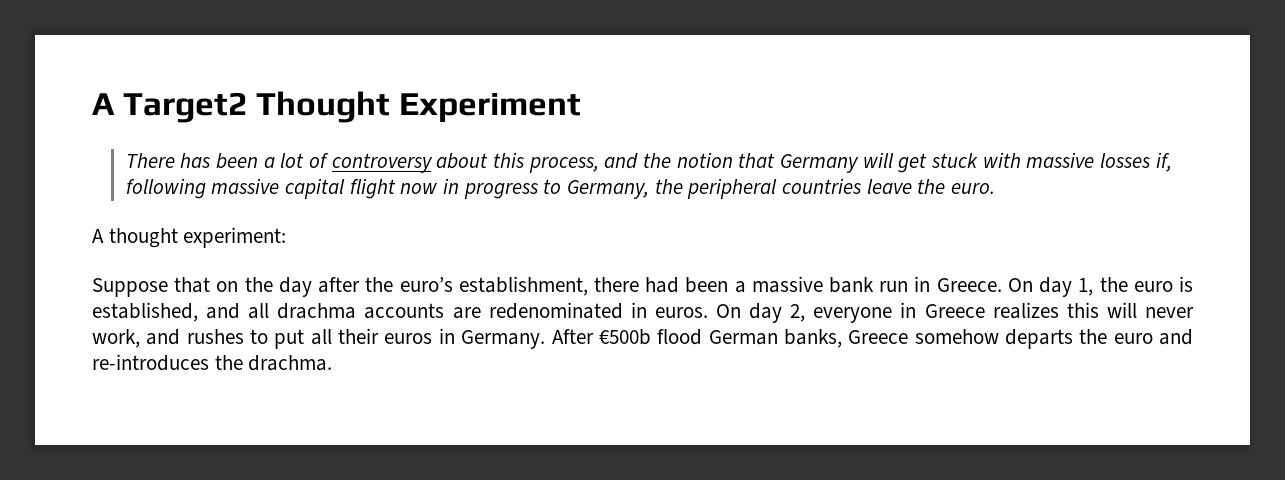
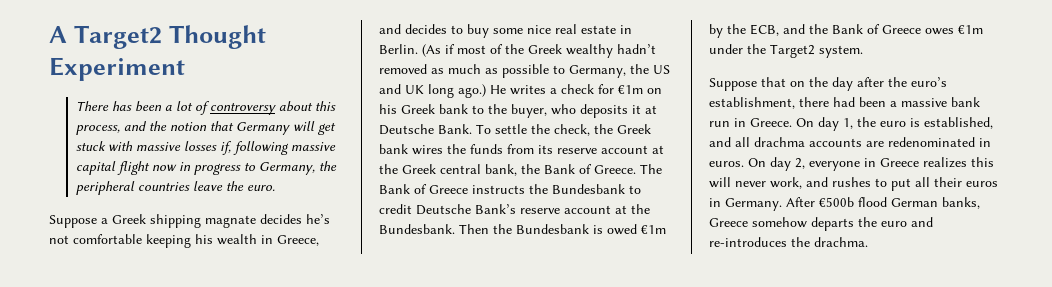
- A thought experiment:
+ Suppose a Greek shipping magnate decides he’s not comfortable keeping his wealth in Greece, and decides to buy some nice real estate in Berlin. (As if most of the Greek wealthy hadn’t removed as much as possible to Germany, the US and UK long ago.) He writes a check for €1m on his Greek bank to the buyer, who deposits it at Deutsche Bank. To settle the check, the Greek bank wires the funds from its reserve account at the Greek central bank, the Bank of Greece. The Bank of Greece instructs the Bundesbank to credit Deutsche Bank’s reserve account at the Bundesbank. Then the Bundesbank is owed €1m by the ECB, and the Bank of Greece owes €1m under the Target2 system.

